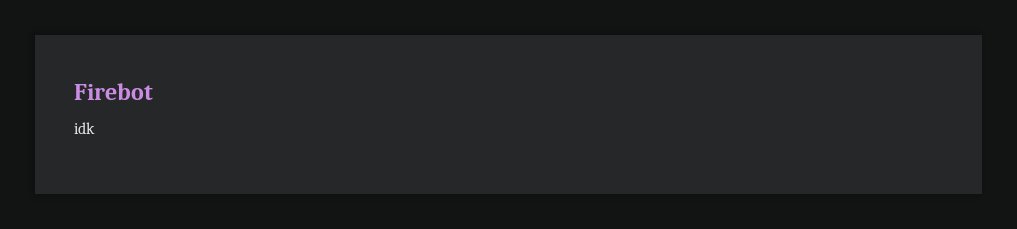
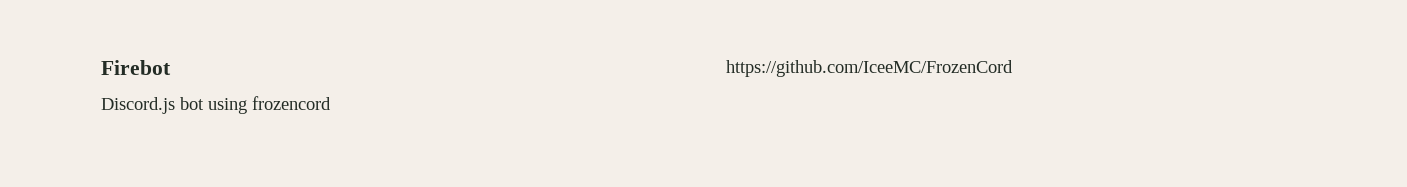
- idk
+ Discord.js bot using frozencord
+ https://github.com/IceeMC/FrozenCord

